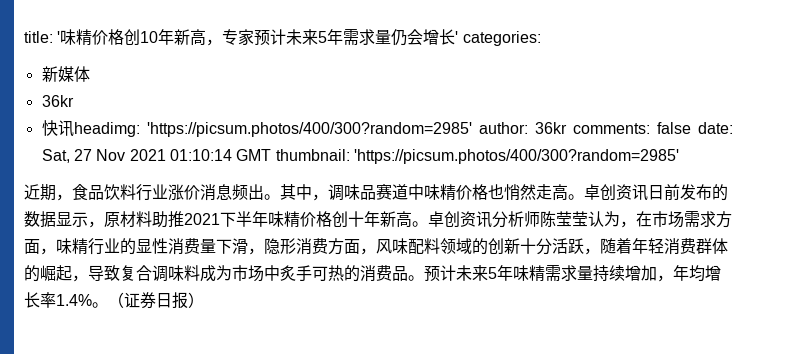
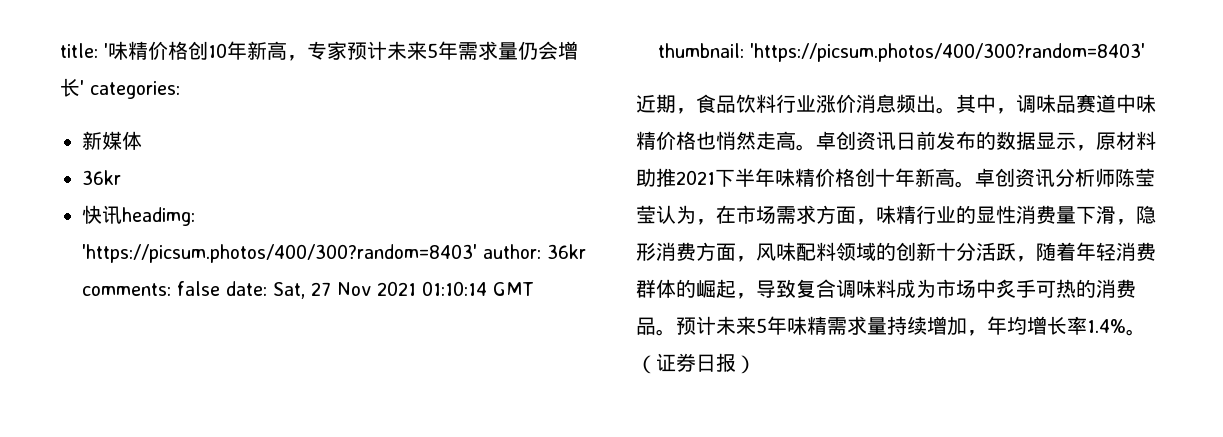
- 快讯headimg: 'https://picsum.photos/400/300?random=2985' author: 36kr comments: false date: Sat, 27 Nov 2021 01:10:14 GMT thumbnail: 'https://picsum.photos/400/300?random=2985'
+ 快讯headimg: 'https://picsum.photos/400/300?random=8403' author: 36kr comments: false date: Sat, 27 Nov 2021 01:10:14 GMT thumbnail: 'https://picsum.photos/400/300?random=8403'

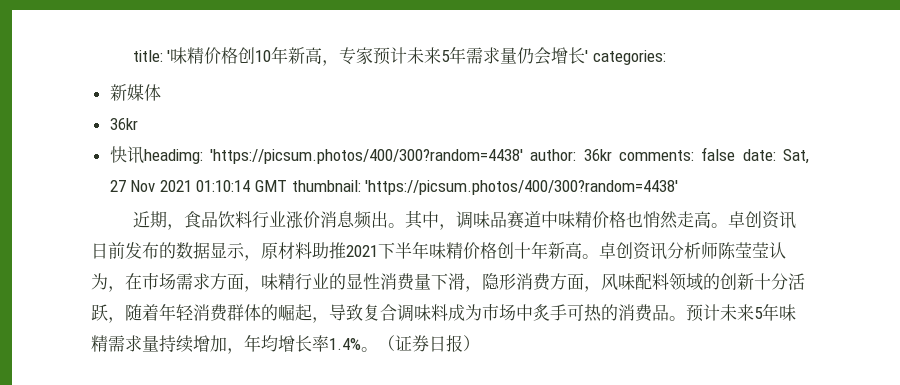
- 快讯headimg: 'https://picsum.photos/400/300?random=8403' author: 36kr comments: false date: Sat, 27 Nov 2021 01:10:14 GMT thumbnail: 'https://picsum.photos/400/300?random=8403'
+ 快讯headimg: 'https://picsum.photos/400/300?random=4438' author: 36kr comments: false date: Sat, 27 Nov 2021 01:10:14 GMT thumbnail: 'https://picsum.photos/400/300?random=4438'

